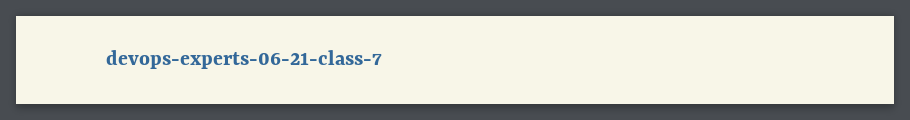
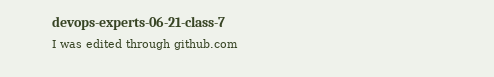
+ I was edited through github.com

